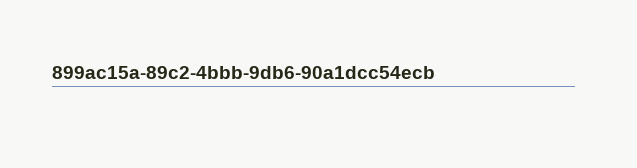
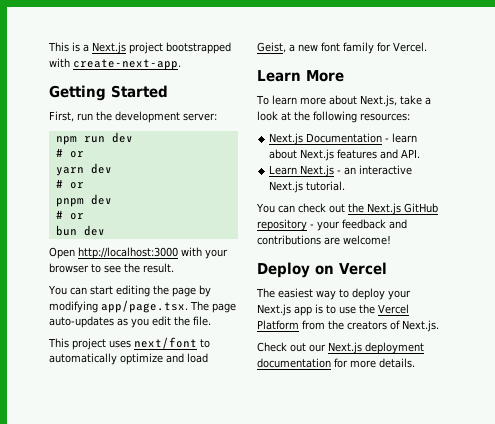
- 899ac15a-89c2-4bbb-9db6-90a1dcc54ecb
+ This is a Next.js project bootstrapped with create-next-app.
+ Getting Started
+ First, run the development server:
+ npm run dev
+ # or
+ yarn dev
+ # or
+ pnpm dev
+ # or
+ bun dev
+ Open http://localhost:3000 with your browser to see the result.
+ You can start editing the page by modifying app/page.tsx. The page auto-updates as you edit the file.
+ This project uses next/font to automatically optimize and load Geist, a new font family for Vercel.
+ Learn More
+ To learn more about Next.js, take a look at the following resources:
+ Next.js Documentation - learn about Next.js features and API.
+ Learn Next.js - an interactive Next.js tutorial.
+ You can check out the Next.js GitHub repository - your feedback and contributions are welcome!
+ Deploy on Vercel
+ The easiest way to deploy your Next.js app is to use the Vercel Platform from the creators of Next.js.
+ Check out our Next.js deployment documentation for more details.

